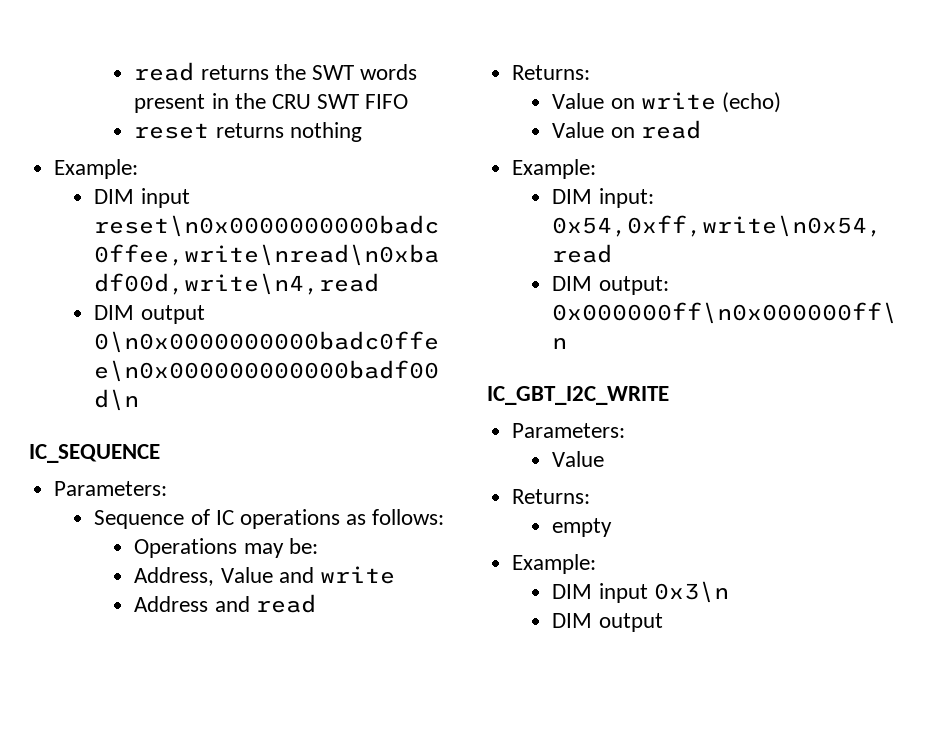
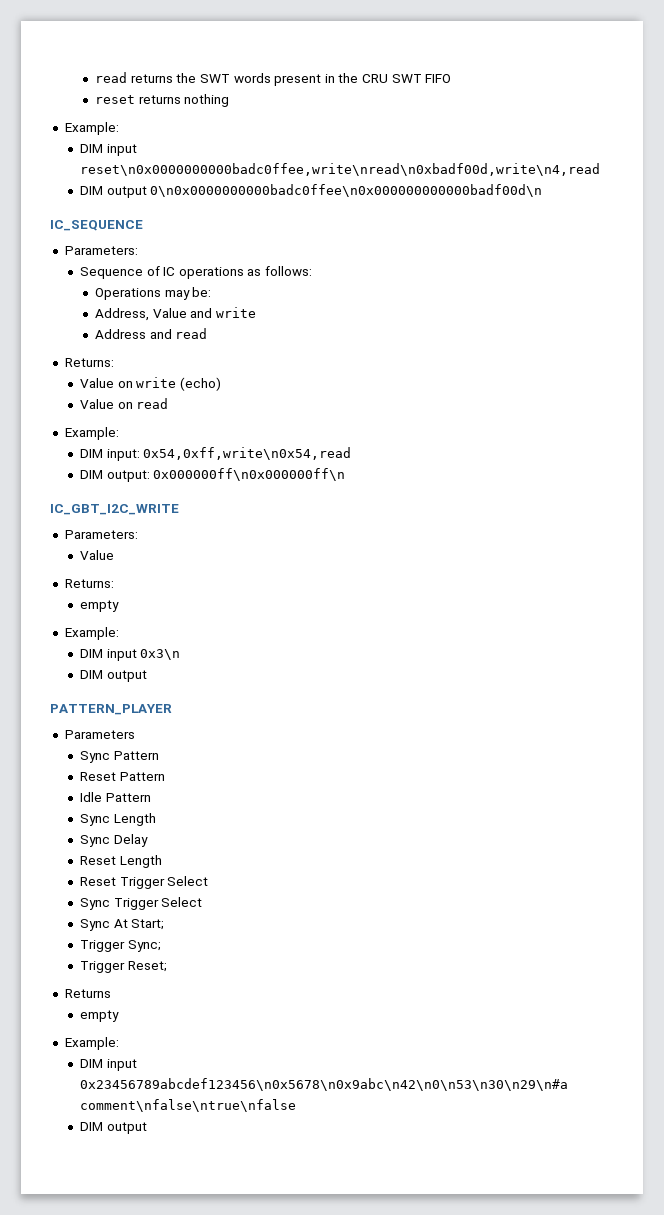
+ PATTERN_PLAYER
+ Parameters
+ Sync Pattern
+ Reset Pattern
+ Idle Pattern
+ Sync Length
+ Sync Delay
+ Reset Length
+ Reset Trigger Select
+ Sync Trigger Select
+ Sync At Start;
+ Trigger Sync;
+ Trigger Reset;
+ Returns
+ empty
+ Example:
+ DIM input 0x23456789abcdef123456\n0x5678\n0x9abc\n42\n0\n53\n30\n29\n#a comment\nfalse\ntrue\nfalse
+ DIM output

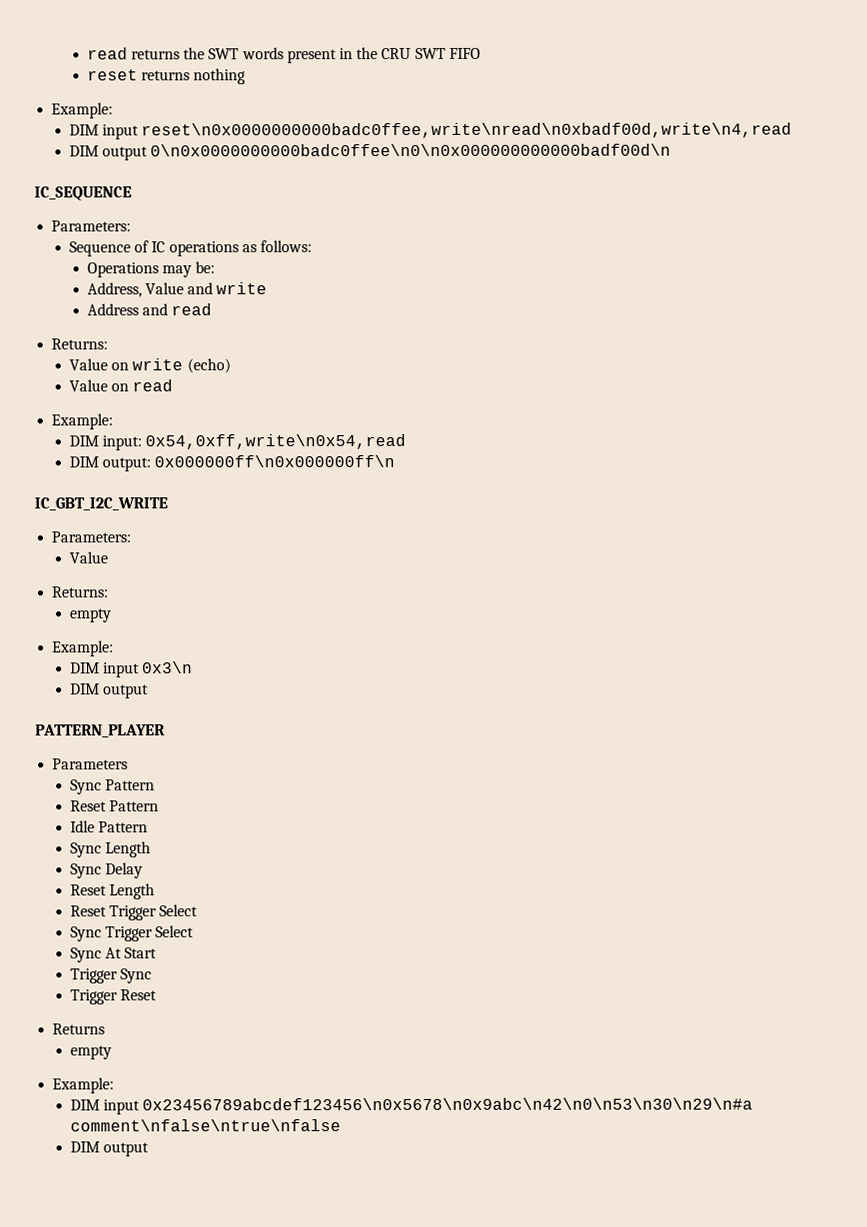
- DIM output 0\n0x0000000000badc0ffee\n0x000000000000badf00d\n
+ DIM output 0\n0x0000000000badc0ffee\n0\n0x000000000000badf00d\n
- Sync At Start;
- Trigger Sync;
- Trigger Reset;
+ Sync At Start
+ Trigger Sync
+ Trigger Reset

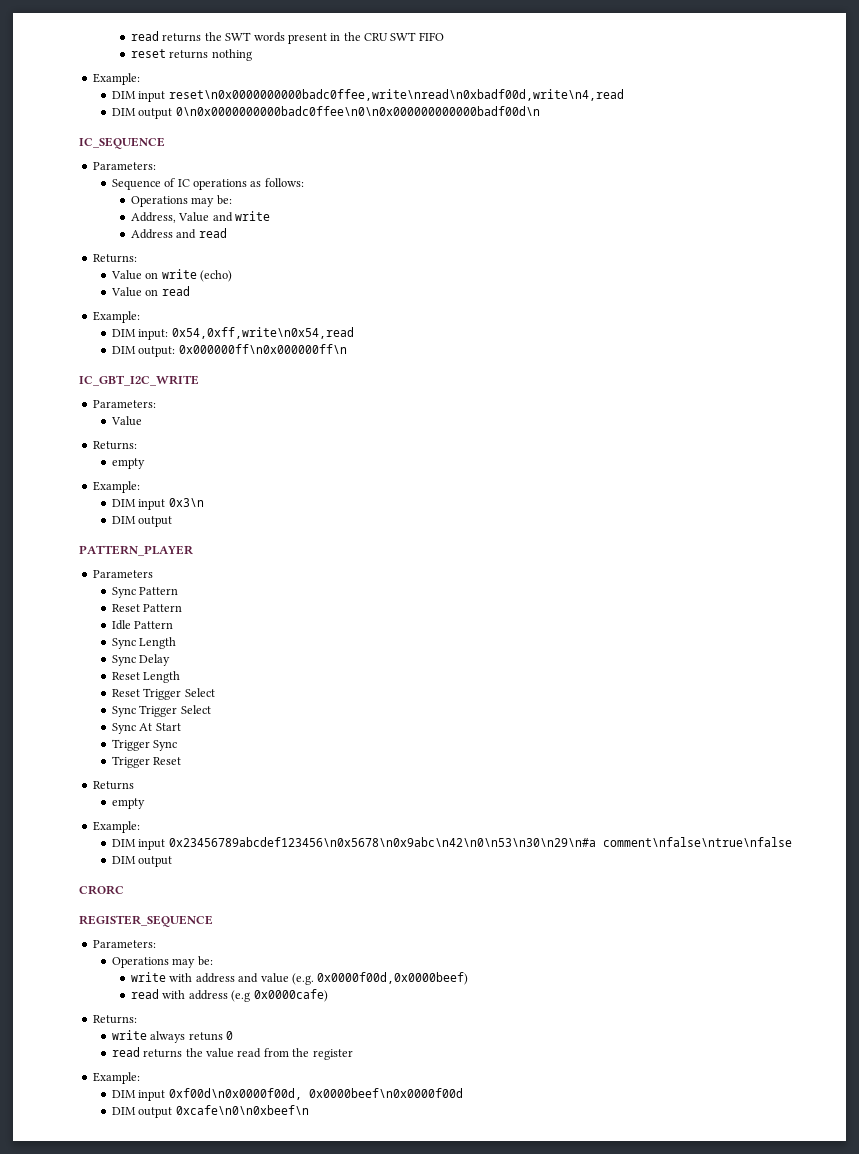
+ CRORC
+ REGISTER_SEQUENCE
+ Parameters:
+ Operations may be:
+ write with address and value (e.g. 0x0000f00d,0x0000beef)
+ read with address (e.g 0x0000cafe)
+ Returns:
+ write always retuns 0
+ read returns the value read from the register
+ Example:
+ DIM input 0xf00d\n0x0000f00d, 0x0000beef\n0x0000f00d
+ DIM output 0xcafe\n0\n0xbeef\n

